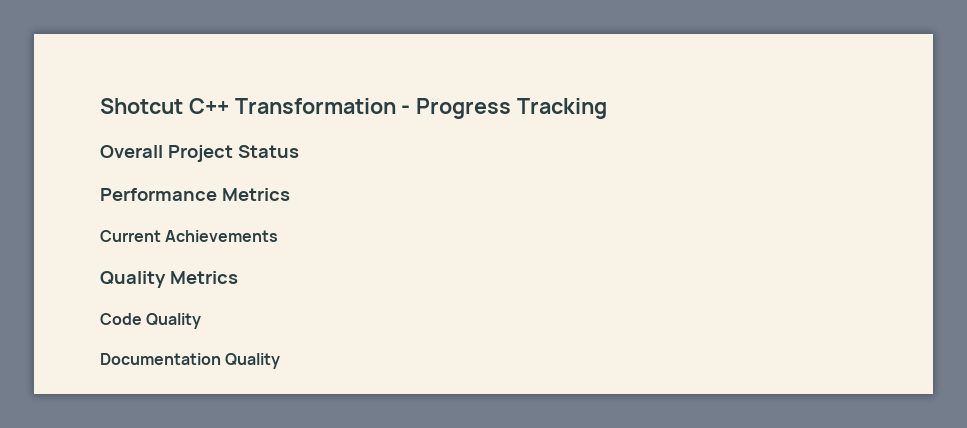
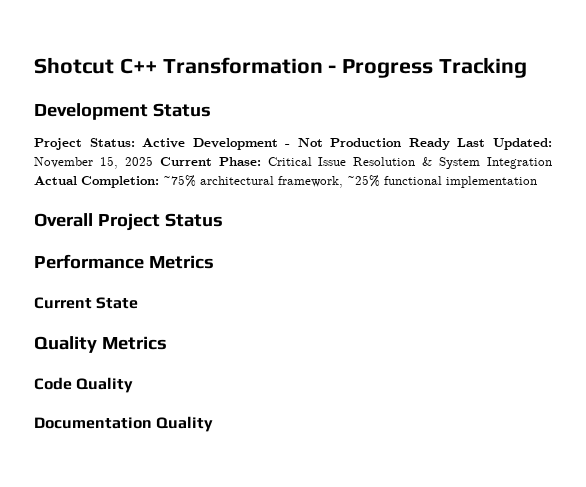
+ Development Status
+ Project Status: Active Development - Not Production Ready Last Updated: November 15, 2025 Current Phase: Critical Issue Resolution & System Integration Actual Completion: ~75% architectural framework, ~25% functional implementation
- Current Achievements
+ Current State

